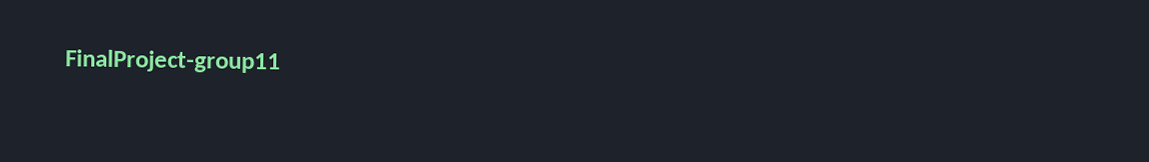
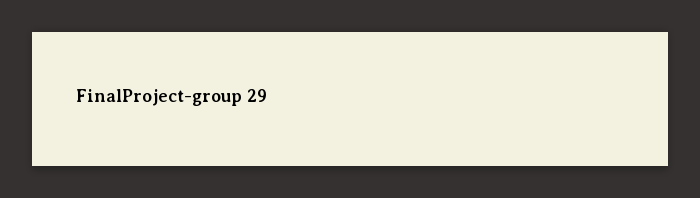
- FinalProject-group11
+ FinalProject-group 29

